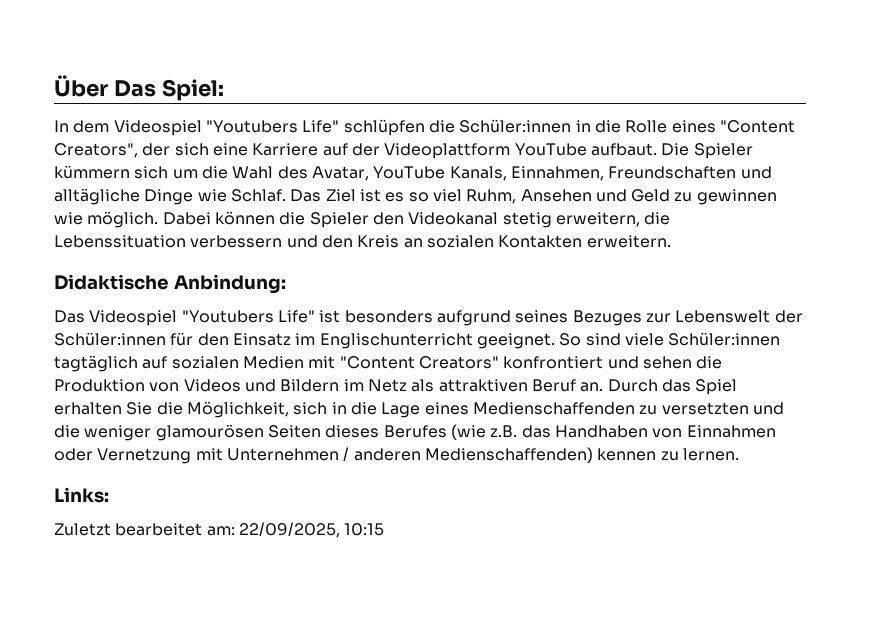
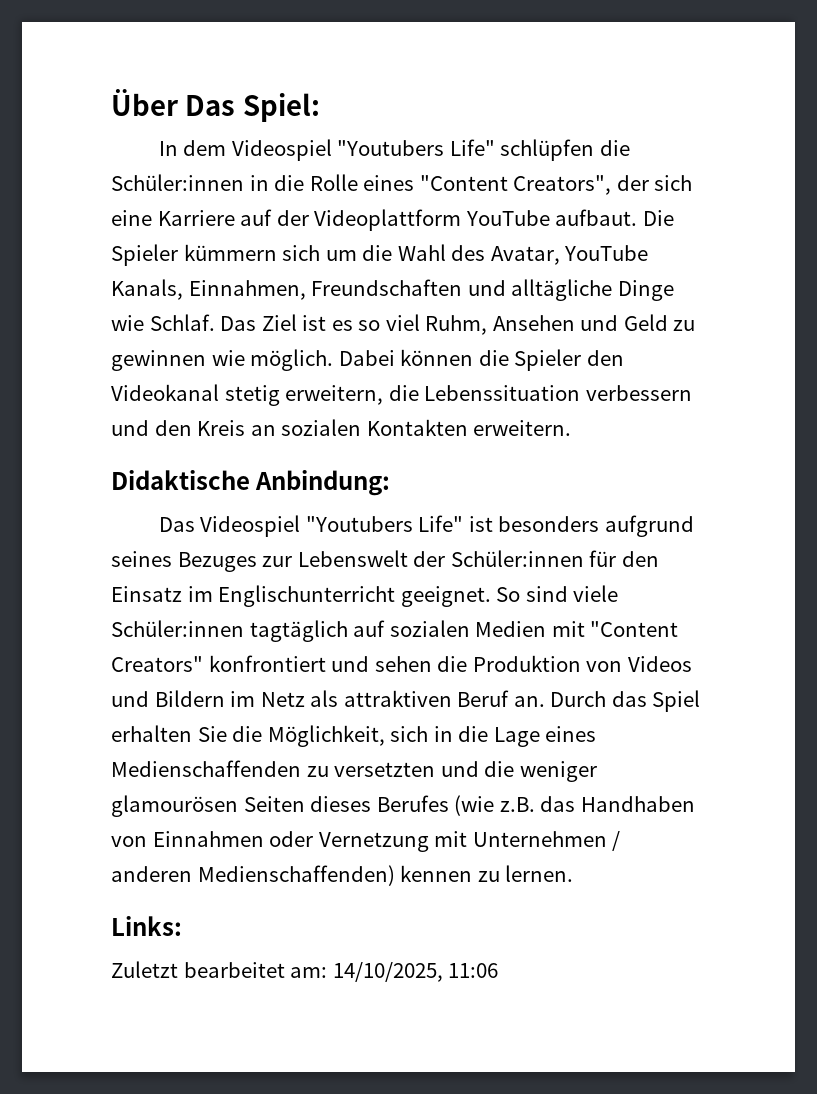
- Zuletzt bearbeitet am: 22/09/2025, 10:15
+ Zuletzt bearbeitet am: 14/10/2025, 11:06

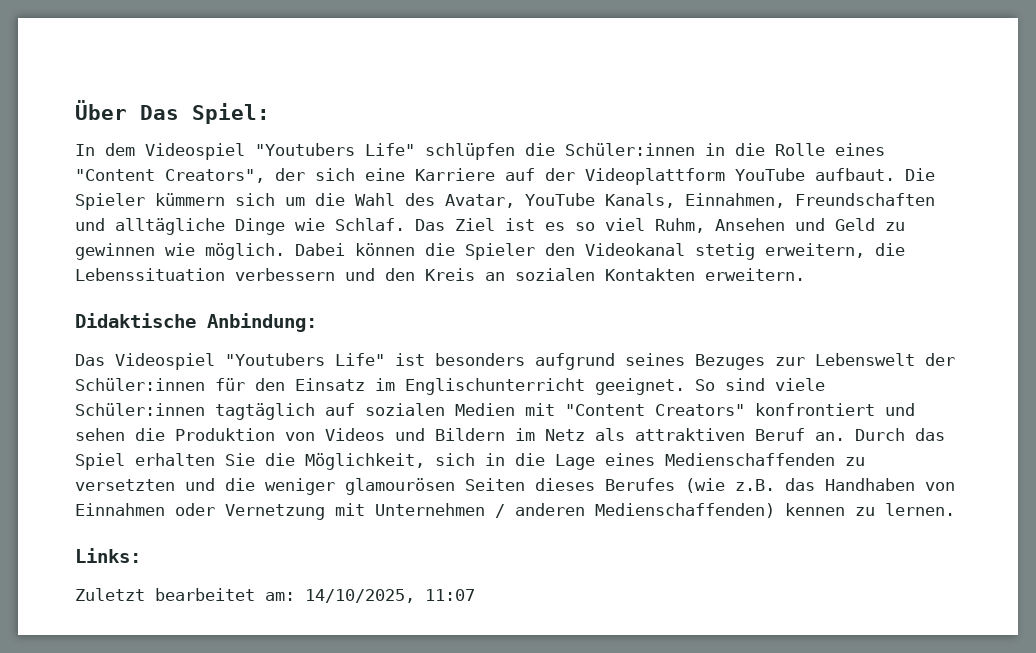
- Zuletzt bearbeitet am: 14/10/2025, 11:06
+ Zuletzt bearbeitet am: 14/10/2025, 11:07

